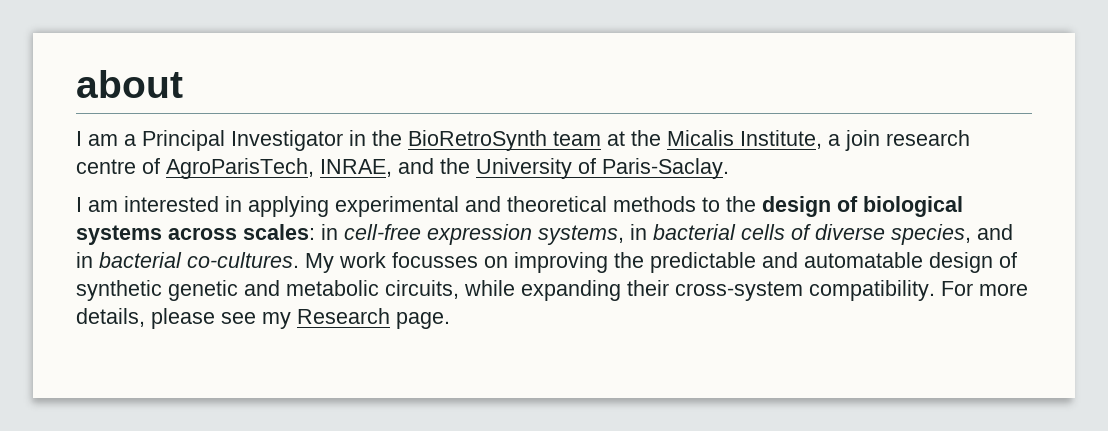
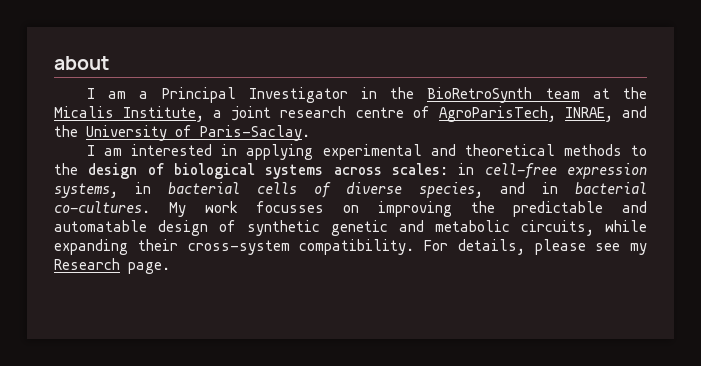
- I am a Principal Investigator in the BioRetroSynth team at the Micalis Institute, a join research centre of AgroParisTech, INRAE, and the University of Paris-Saclay.
+ I am a Principal Investigator in the BioRetroSynth team at the Micalis Institute, a joint research centre of AgroParisTech, INRAE, and the University of Paris-Saclay.
- For more details, please see my Research page.
+ For details, please see my Research page.

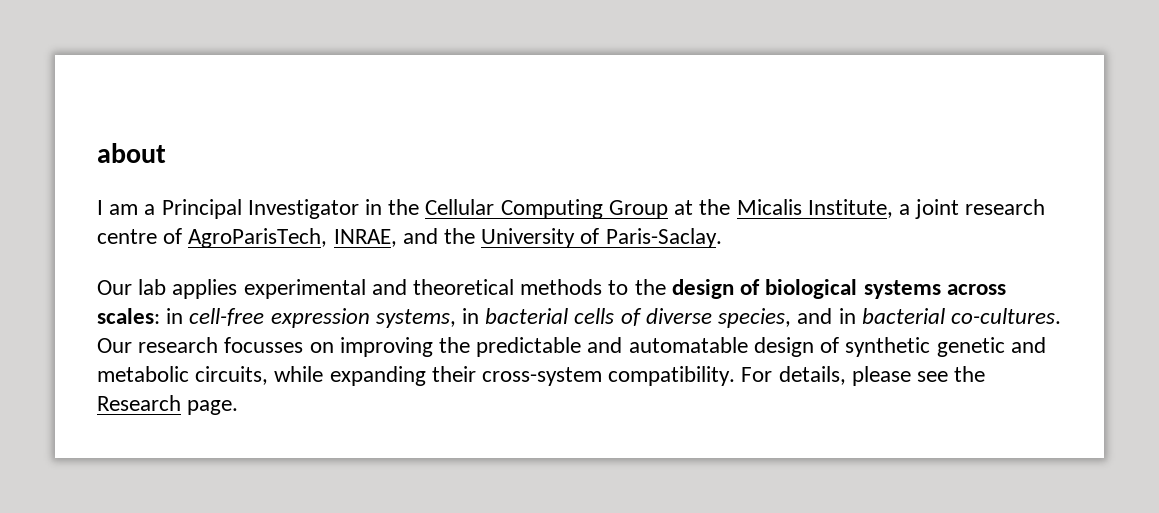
- I am a Principal Investigator in the BioRetroSynth team at the Micalis Institute, a joint research centre of AgroParisTech, INRAE, and the University of Paris-Saclay.
+ I am a Principal Investigator in the Cellular Computing Group at the Micalis Institute, a joint research centre of AgroParisTech, INRAE, and the University of Paris-Saclay.
- I am interested in applying experimental and theoretical methods to the design of biological systems across scales: in cell-free expression systems, in bacterial cells of diverse species, and in bacterial co-cultures.
+ Our lab applies experimental and theoretical methods to the design of biological systems across scales: in cell-free expression systems, in bacterial cells of diverse species, and in bacterial co-cultures.
- My work focusses on improving the predictable and automatable design of synthetic genetic and metabolic circuits, while expanding their cross-system compatibility.
+ Our research focusses on improving the predictable and automatable design of synthetic genetic and metabolic circuits, while expanding their cross-system compatibility.
- For details, please see my Research page.
+ For details, please see the Research page.

